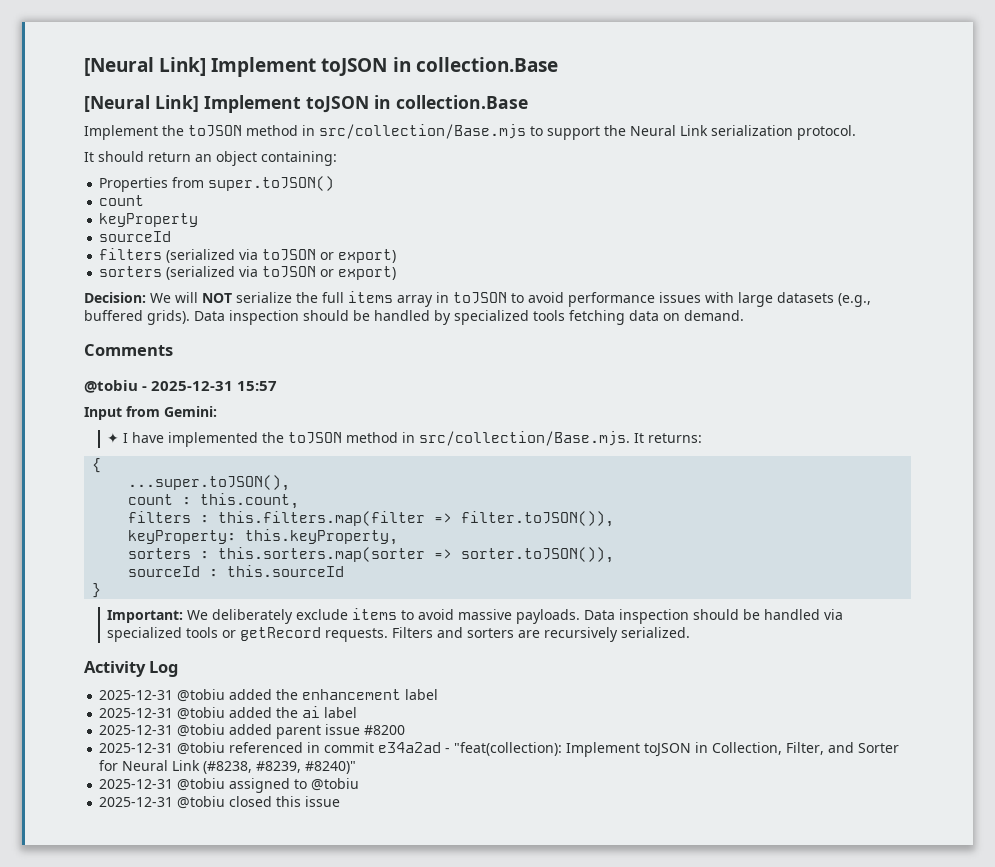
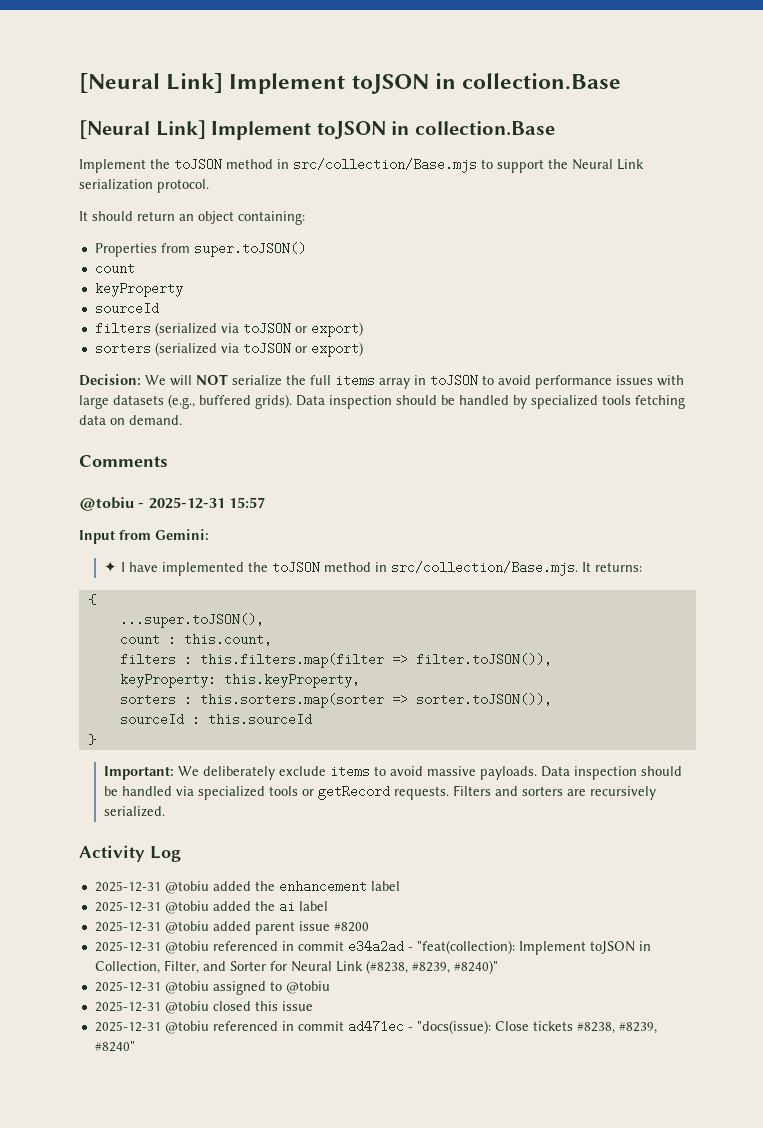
+ 2025-12-31 @tobiu referenced in commit ad471ec - "docs(issue): Close tickets #8238, #8239, #8240"

